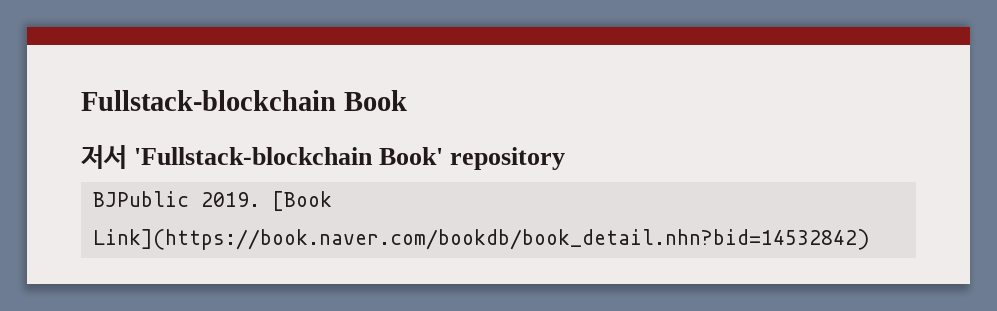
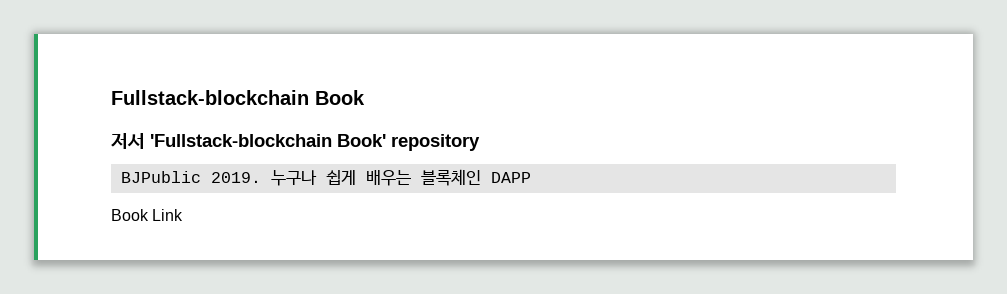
- [Book Link](https://book.naver.com/bookdb/book_detail.nhn?bid=14532842)
+ 누구나 쉽게 배우는 블록체인 DAPP
+ Book Link

